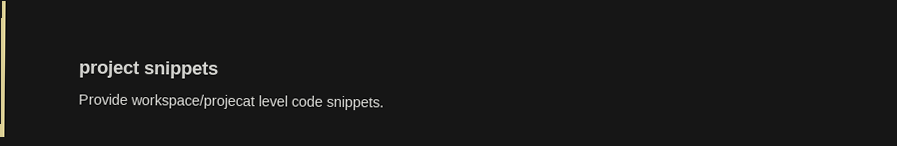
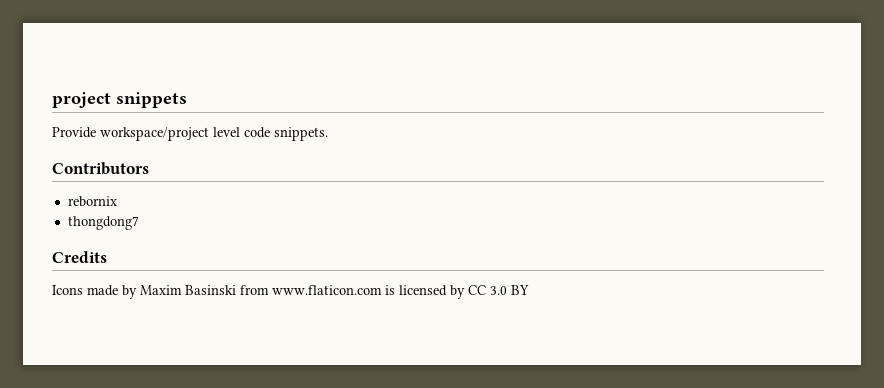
- Provide workspace/projecat level code snippets.
+ Provide workspace/project level code snippets.
+ Contributors
+ rebornix
+ thongdong7
+ Credits
+ Icons made by Maxim Basinski from www.flaticon.com is licensed by CC 3.0 BY

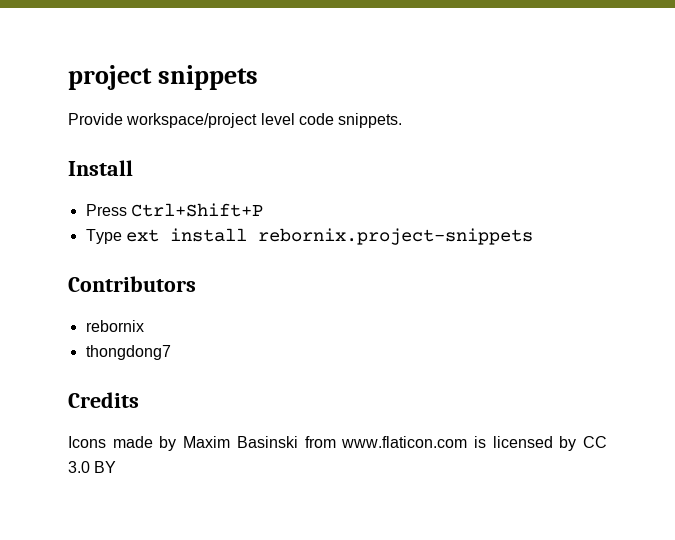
+ Install
+ Press Ctrl+Shift+P
+ Type ext install rebornix.project-snippets

